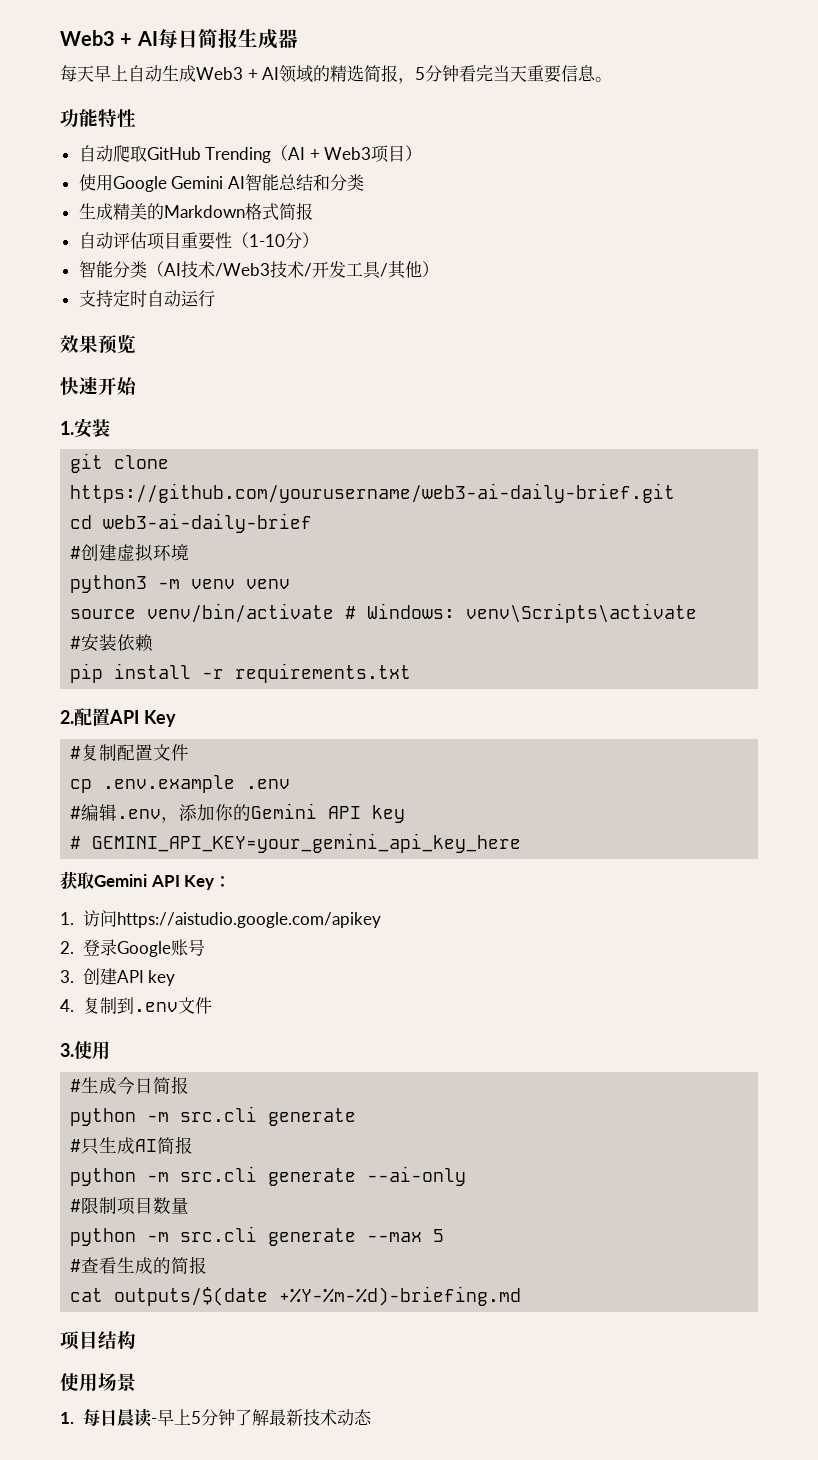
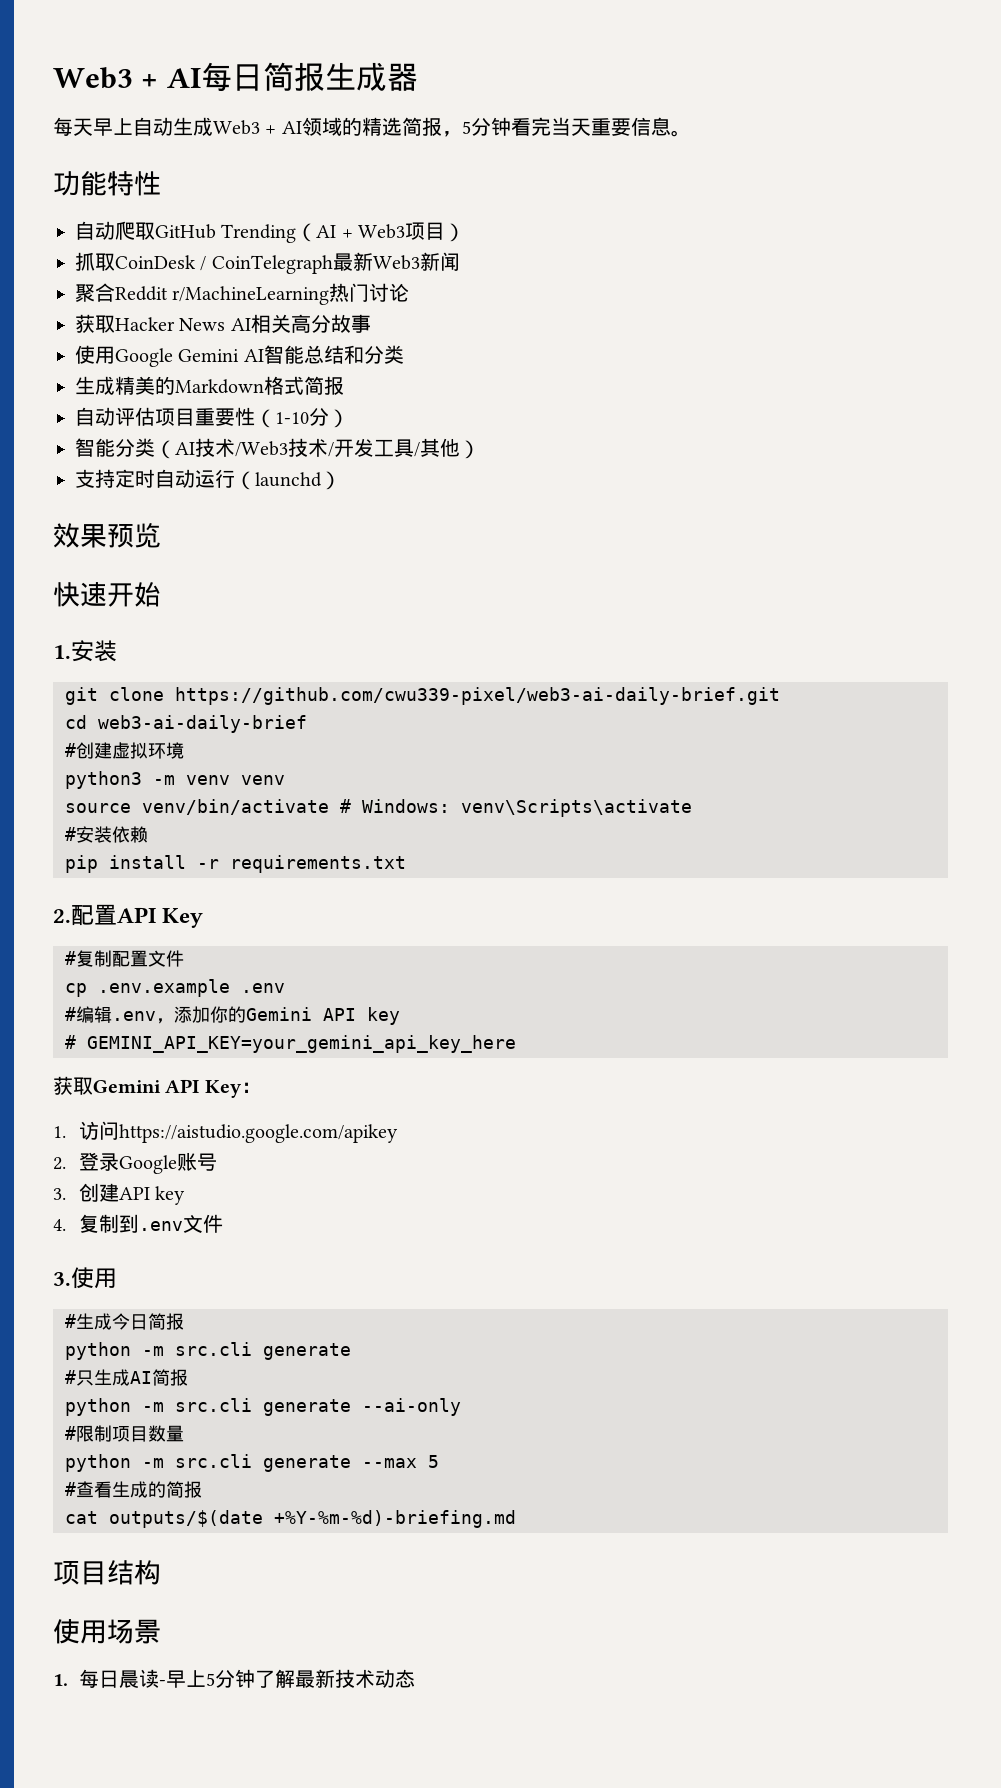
+ 抓取CoinDesk / CoinTelegraph最新Web3新闻
+ 聚合Reddit r/MachineLearning热门讨论
+ 获取Hacker News AI相关高分故事
- 支持定时自动运行
+ 支持定时自动运行（launchd）
- git clone https://github.com/yourusername/web3-ai-daily-brief.git
+ git clone https://github.com/cwu339-pixel/web3-ai-daily-brief.git

